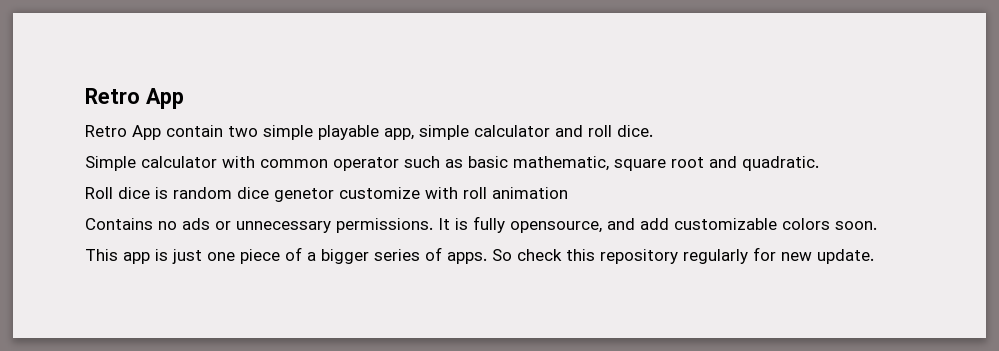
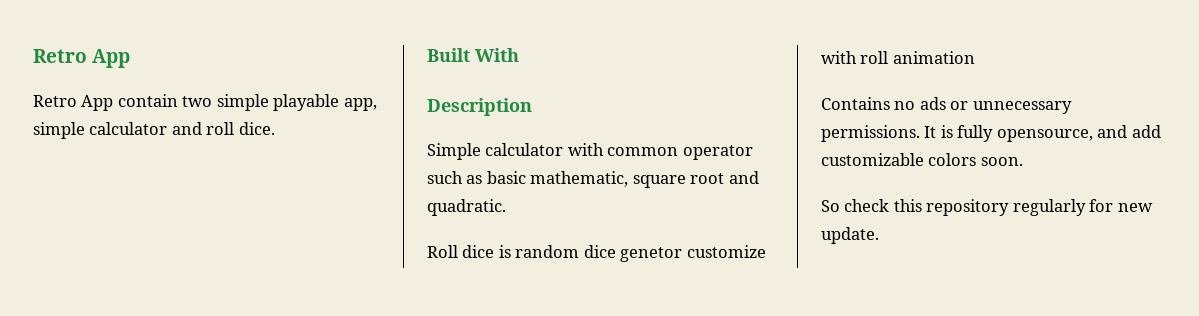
+ Built With
+ Description
- This app is just one piece of a bigger series of apps.

